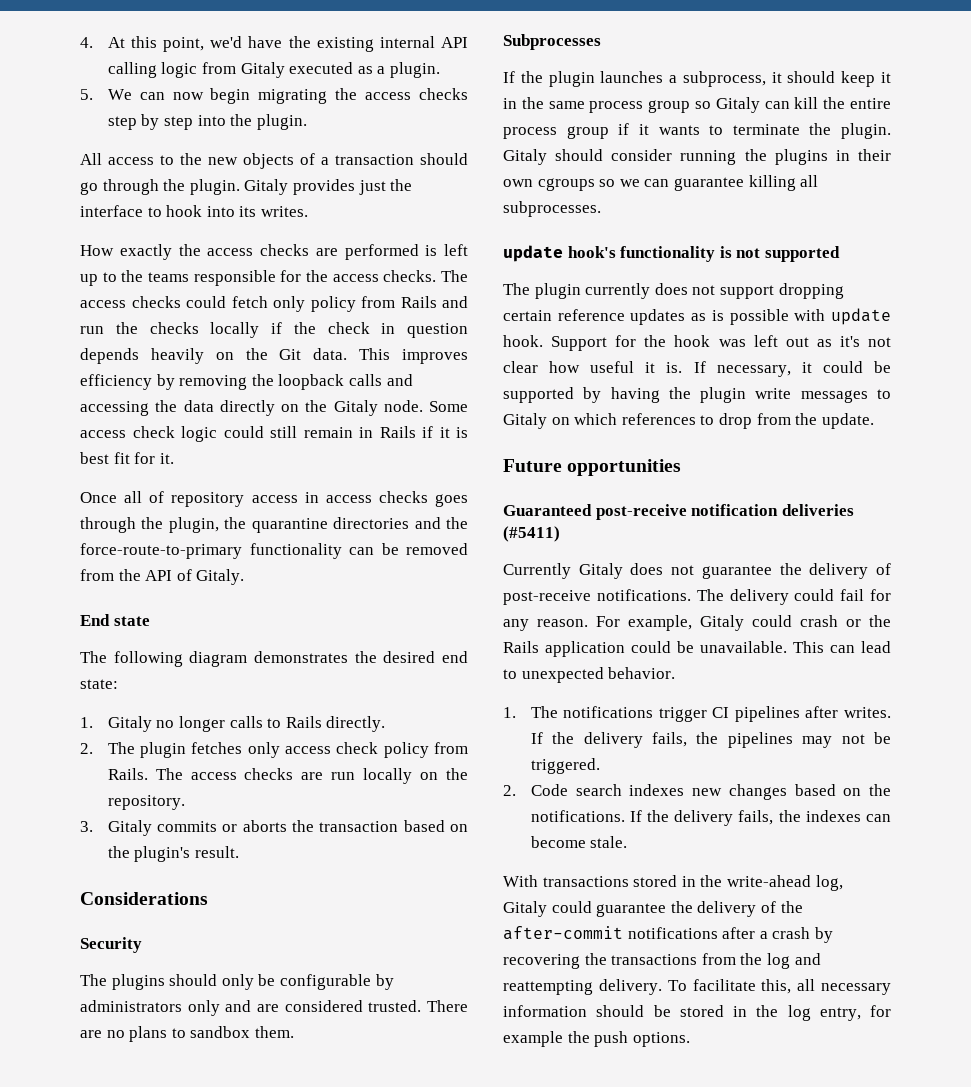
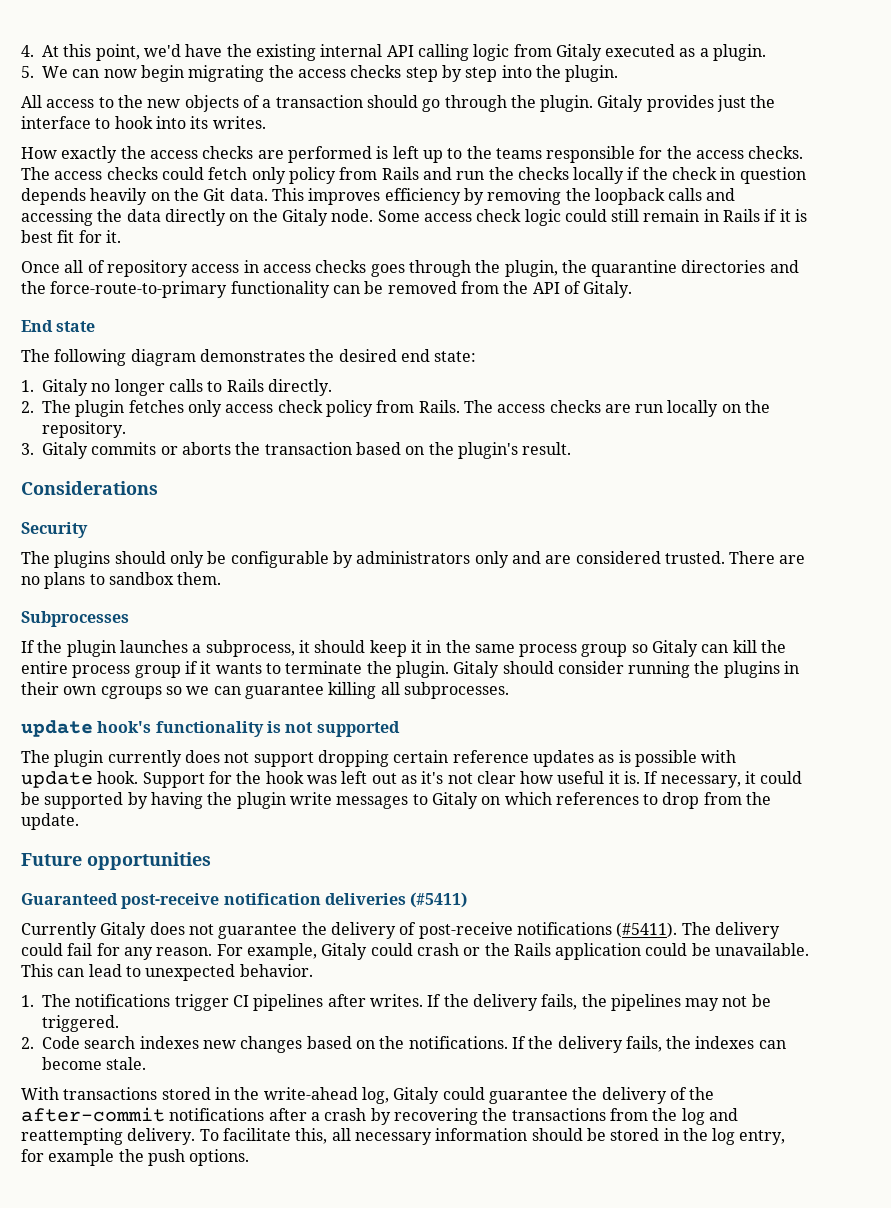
- Currently Gitaly does not guarantee the delivery of post-receive notifications.
+ Currently Gitaly does not guarantee the delivery of post-receive notifications (#5411).

